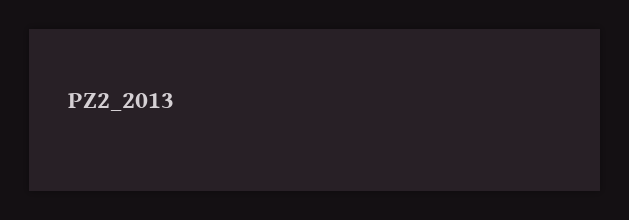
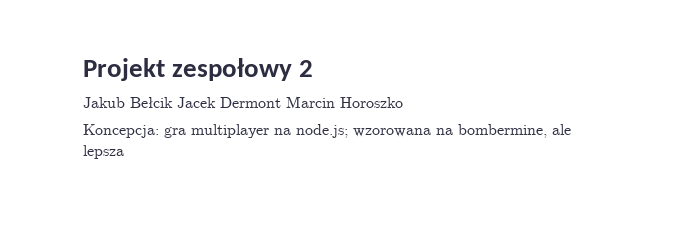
- PZ2_2013
+ Projekt zespołowy 2
+ Jakub Bełcik Jacek Dermont Marcin Horoszko
+ Koncepcja: gra multiplayer na node.js; wzorowana na bombermine, ale lepsza

